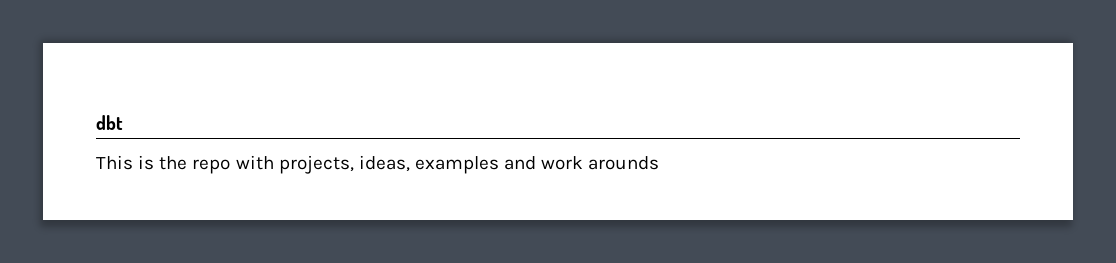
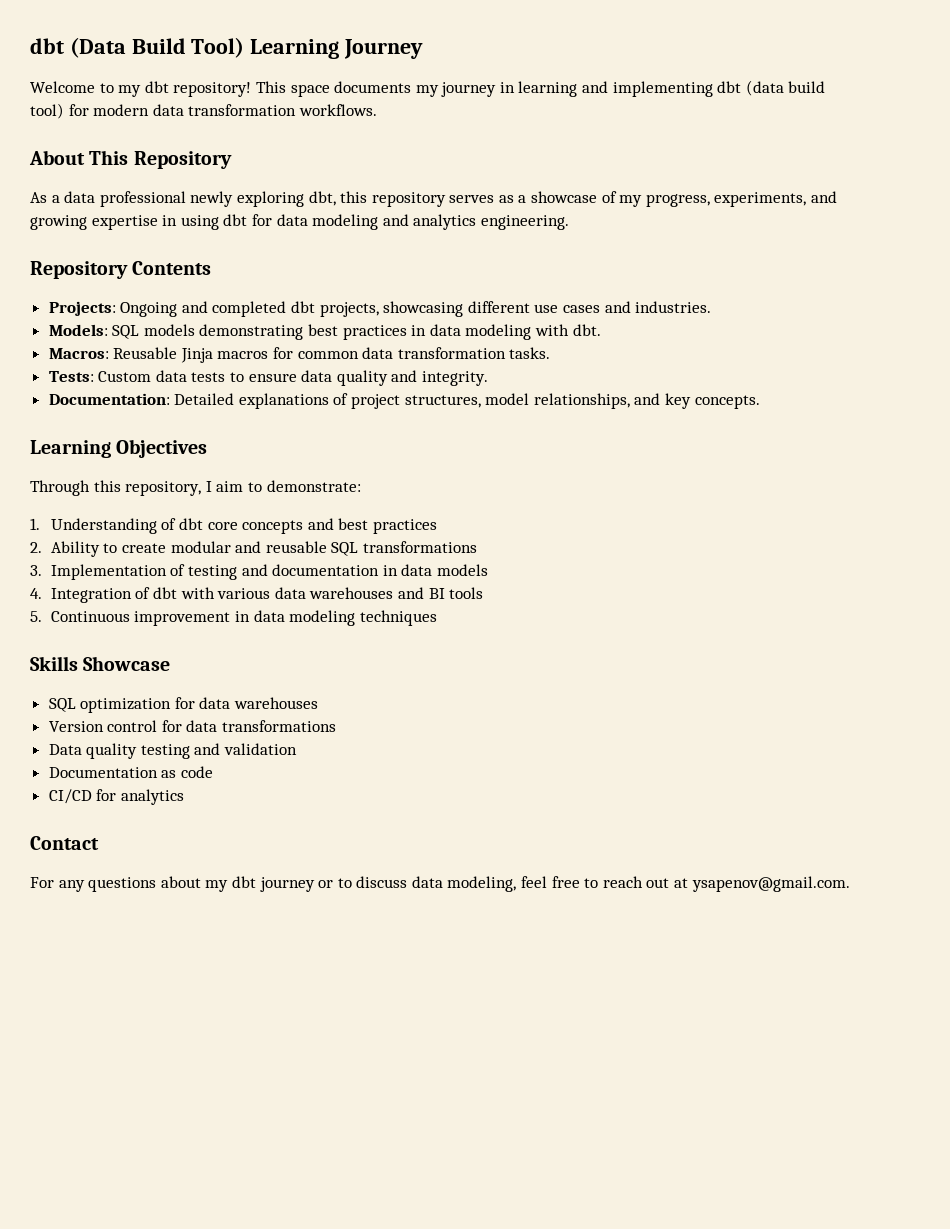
- dbt
- This is the repo with projects, ideas, examples and work arounds
+ dbt (Data Build Tool) Learning Journey
+ Welcome to my dbt repository! This space documents my journey in learning and implementing dbt (data build tool) for modern data transformation workflows.
+ About This Repository
+ As a data professional newly exploring dbt, this repository serves as a showcase of my progress, experiments, and growing expertise in using dbt for data modeling and analytics engineering.
+ Repository Contents
+ Projects: Ongoing and completed dbt projects, showcasing different use cases and industries.
+ Models: SQL models demonstrating best practices in data modeling with dbt.
+ Macros: Reusable Jinja macros for common data transformation tasks.
+ Tests: Custom data tests to ensure data quality and integrity.
+ Documentation: Detailed explanations of project structures, model relationships, and key concepts.
+ Learning Objectives
+ Through this repository, I aim to demonstrate:
+ 1. Understanding of dbt core concepts and best practices
+ 2. Ability to create modular and reusable SQL transformations
+ 3. Implementation of testing and documentation in data models
+ 4. Integration of dbt with various data warehouses and BI tools
+ 5. Continuous improvement in data modeling techniques
+ Skills Showcase
+ SQL optimization for data warehouses
+ Version control for data transformations
+ Data quality testing and validation
+ Documentation as code
+ CI/CD for analytics
+ Contact
+ For any questions about my dbt journey or to discuss data modeling, feel free to reach out at ysapenov@gmail.com.

